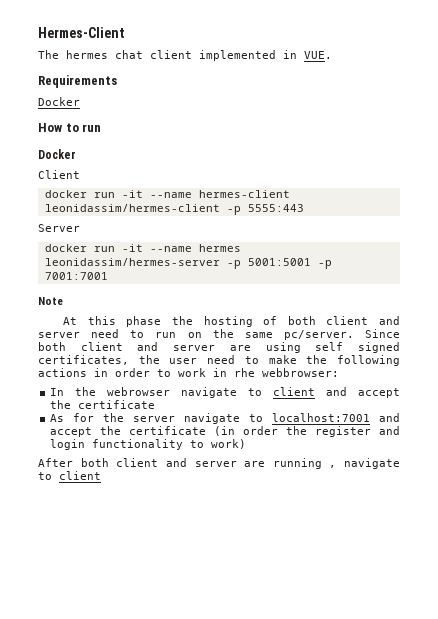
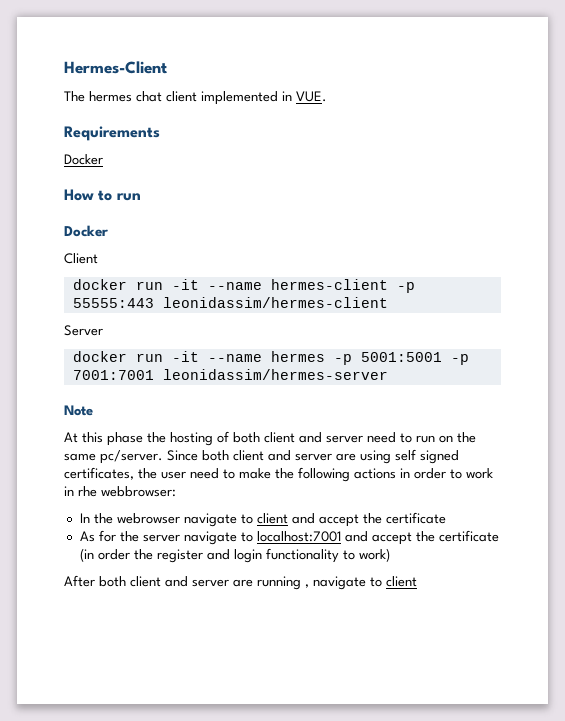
- docker run -it --name hermes-client leonidassim/hermes-client -p 5555:443
+ docker run -it --name hermes-client -p 55555:443 leonidassim/hermes-client
- docker run -it --name hermes leonidassim/hermes-server -p 5001:5001 -p 7001:7001
+ docker run -it --name hermes -p 5001:5001 -p 7001:7001 leonidassim/hermes-server

